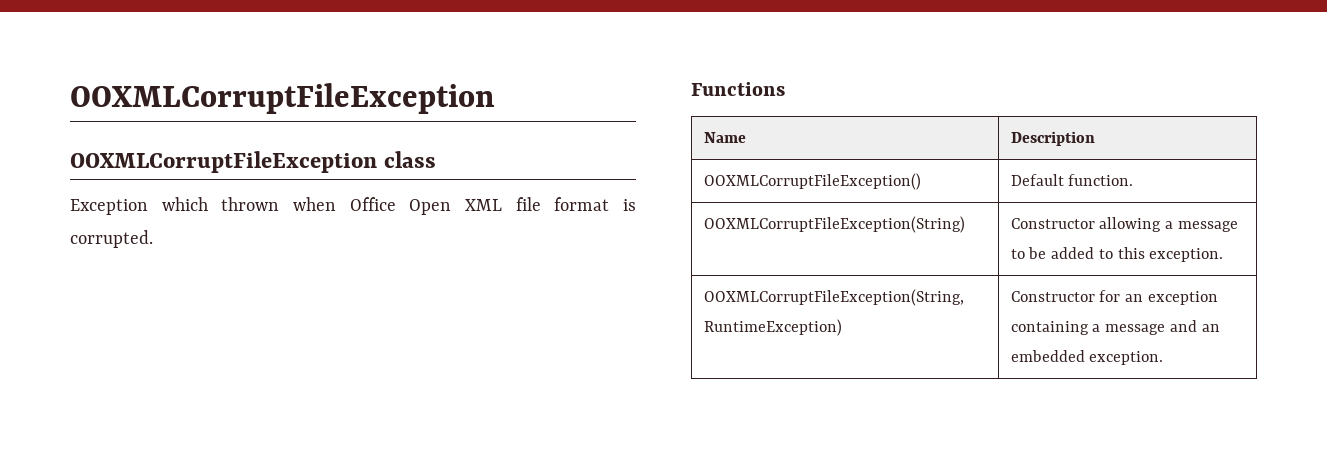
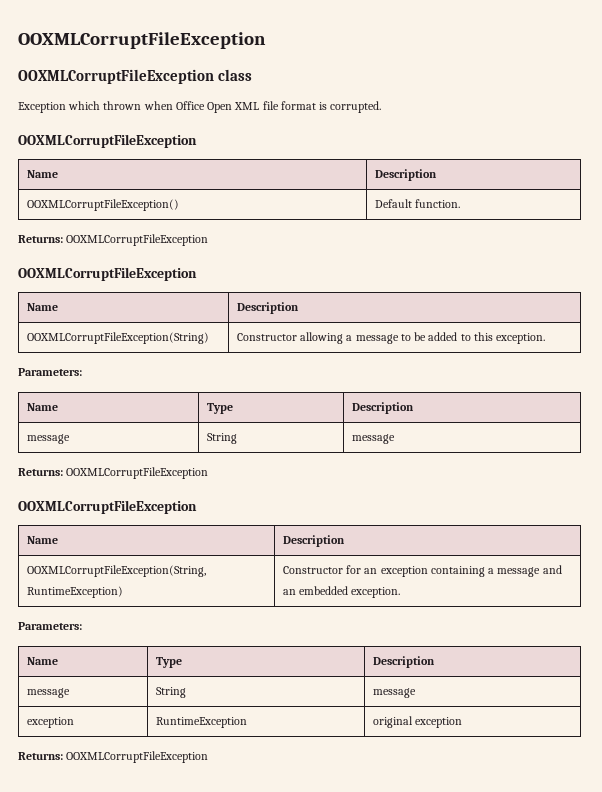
  Exception which thrown when Office Open XML file format is corrupted.
- Functions
+ OOXMLCorruptFileException
  OOXMLCorruptFileException() | Default function.
+ Returns: OOXMLCorruptFileException
+ OOXMLCorruptFileException
+ Name | Description
  OOXMLCorruptFileException(String) | Constructor allowing a message to be added to this exception.
+ Parameters:
+ Name | Type | Description
+ message | String | message
+ Returns: OOXMLCorruptFileException
+ OOXMLCorruptFileException
+ Name | Description
  OOXMLCorruptFileException(String, RuntimeException) | Constructor for an exception containing a message and an embedded exception.
+ Parameters:
+ Name | Type | Description
+ message | String | message
+ exception | RuntimeException | original exception
+ Returns: OOXMLCorruptFileException

